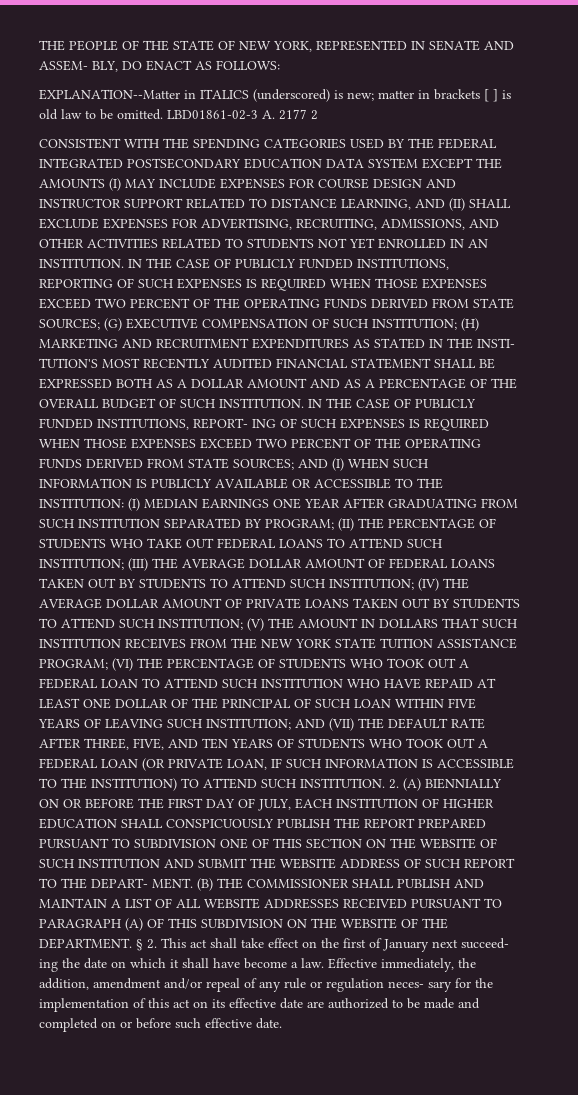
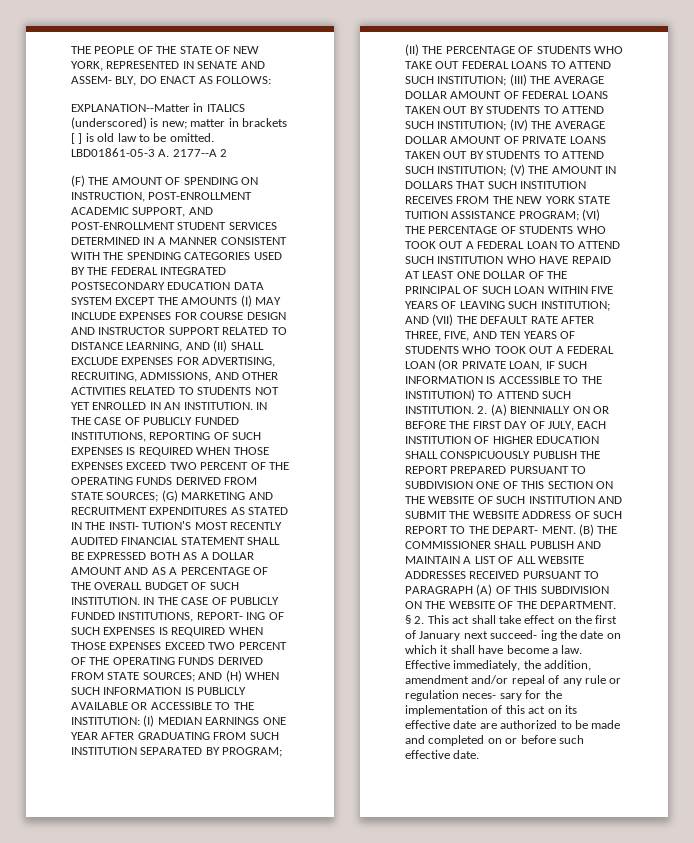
- LBD01861-02-3 A. 2177 2
- CONSISTENT WITH THE SPENDING CATEGORIES USED BY THE FEDERAL INTEGRATED POSTSECONDARY EDUCATION DATA SYSTEM EXCEPT THE AMOUNTS (I) MAY INCLUDE EXPENSES FOR COURSE DESIGN AND INSTRUCTOR SUPPORT RELATED TO DISTANCE LEARNING, AND (II) SHALL EXCLUDE EXPENSES FOR ADVERTISING, RECRUITING, ADMISSIONS, AND OTHER ACTIVITIES RELATED TO STUDENTS NOT YET ENROLLED IN AN INSTITUTION.
+ LBD01861-05-3 A. 2177--A 2
+ (F) THE AMOUNT OF SPENDING ON INSTRUCTION, POST-ENROLLMENT ACADEMIC SUPPORT, AND POST-ENROLLMENT STUDENT SERVICES DETERMINED IN A MANNER CONSISTENT WITH THE SPENDING CATEGORIES USED BY THE FEDERAL INTEGRATED POSTSECONDARY EDUCATION DATA SYSTEM EXCEPT THE AMOUNTS (I) MAY INCLUDE EXPENSES FOR COURSE DESIGN AND INSTRUCTOR SUPPORT RELATED TO DISTANCE LEARNING, AND (II) SHALL EXCLUDE EXPENSES FOR ADVERTISING, RECRUITING, ADMISSIONS, AND OTHER ACTIVITIES RELATED TO STUDENTS NOT YET ENROLLED IN AN INSTITUTION.
- (G) EXECUTIVE COMPENSATION OF SUCH INSTITUTION; (H) MARKETING AND RECRUITMENT EXPENDITURES AS STATED IN THE INSTI- TUTION'S MOST RECENTLY AUDITED FINANCIAL STATEMENT SHALL BE EXPRESSED BOTH AS A DOLLAR AMOUNT AND AS A PERCENTAGE OF THE OVERALL BUDGET OF SUCH INSTITUTION.
+ (G) MARKETING AND RECRUITMENT EXPENDITURES AS STATED IN THE INSTI- TUTION'S MOST RECENTLY AUDITED FINANCIAL STATEMENT SHALL BE EXPRESSED BOTH AS A DOLLAR AMOUNT AND AS A PERCENTAGE OF THE OVERALL BUDGET OF SUCH INSTITUTION.
- AND (I) WHEN SUCH INFORMATION IS PUBLICLY AVAILABLE OR ACCESSIBLE TO THE INSTITUTION:
+ AND (H) WHEN SUCH INFORMATION IS PUBLICLY AVAILABLE OR ACCESSIBLE TO THE INSTITUTION:

